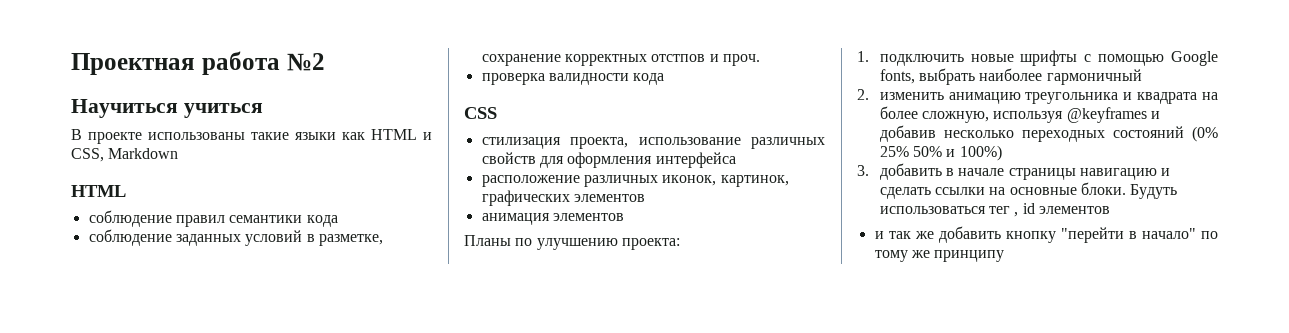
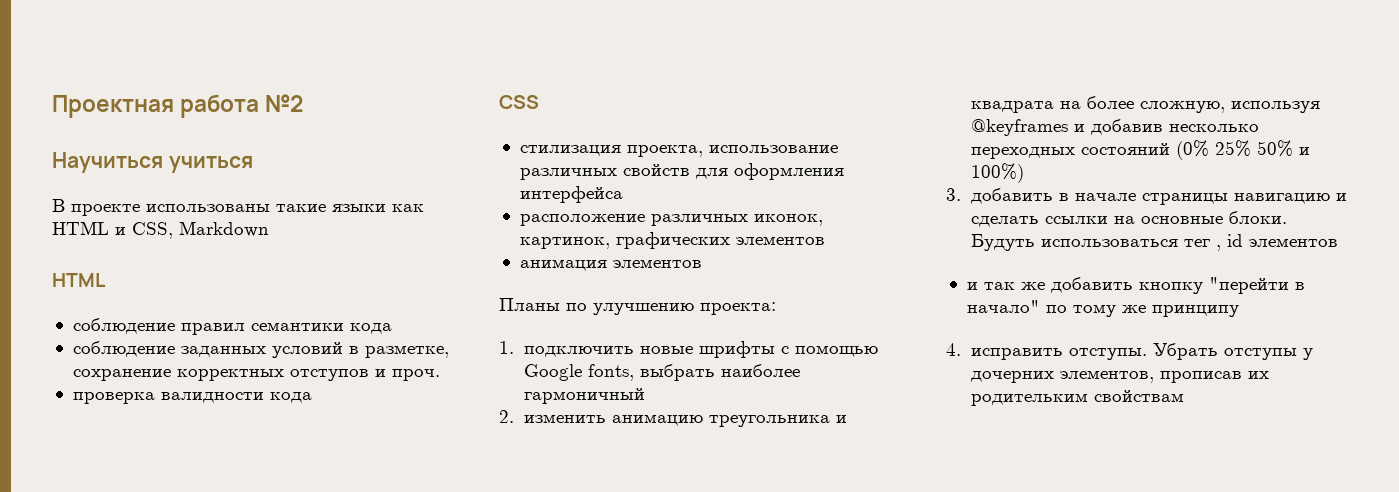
- соблюдение заданных условий в разметке, сохранение корректных отстпов и проч.
+ соблюдение заданных условий в разметке, сохранение корректных отступов и проч.
+ 4. исправить отступы. Убрать отступы у дочерних элементов, прописав их родительким свойствам

